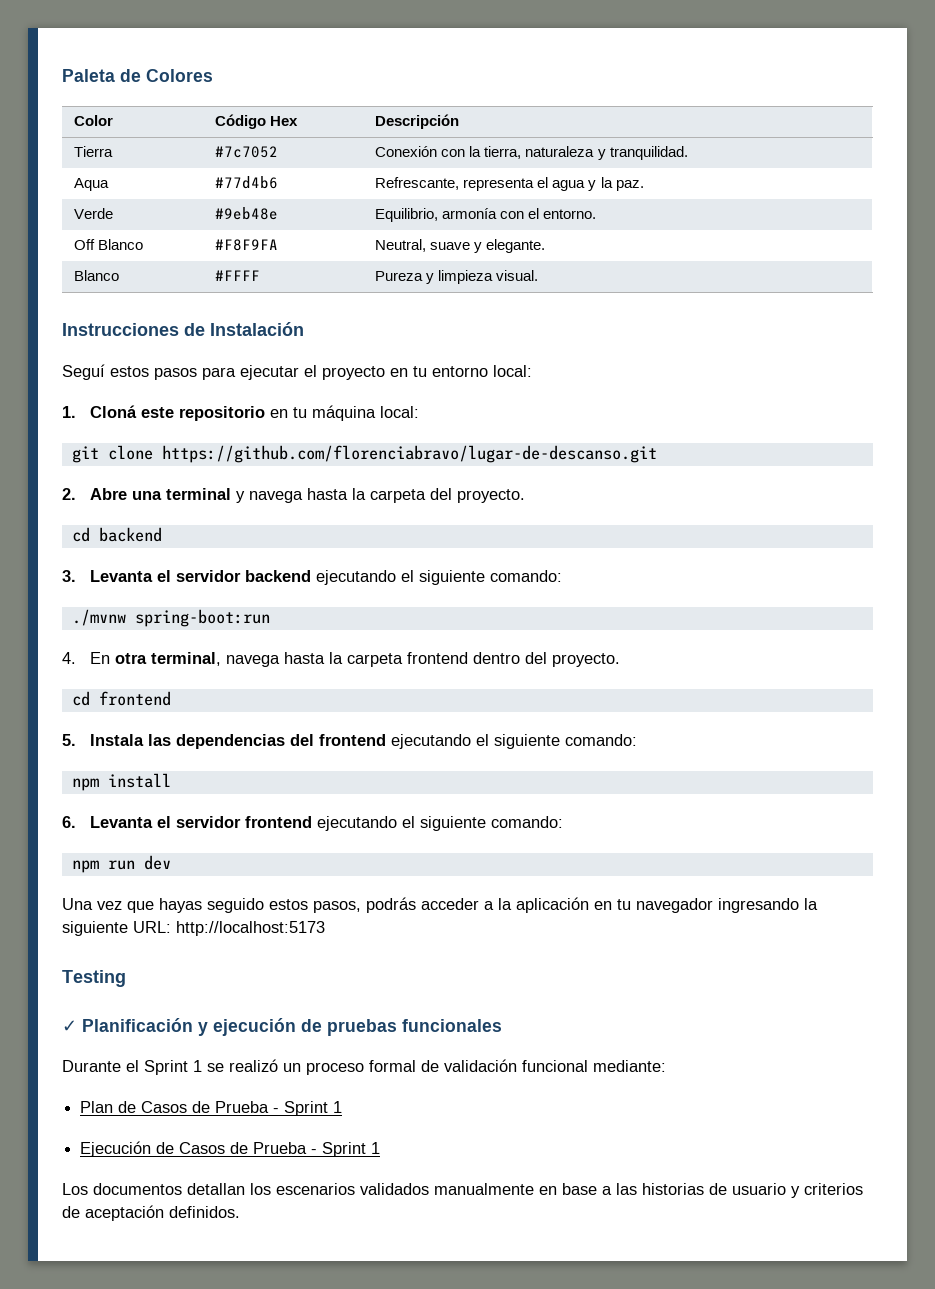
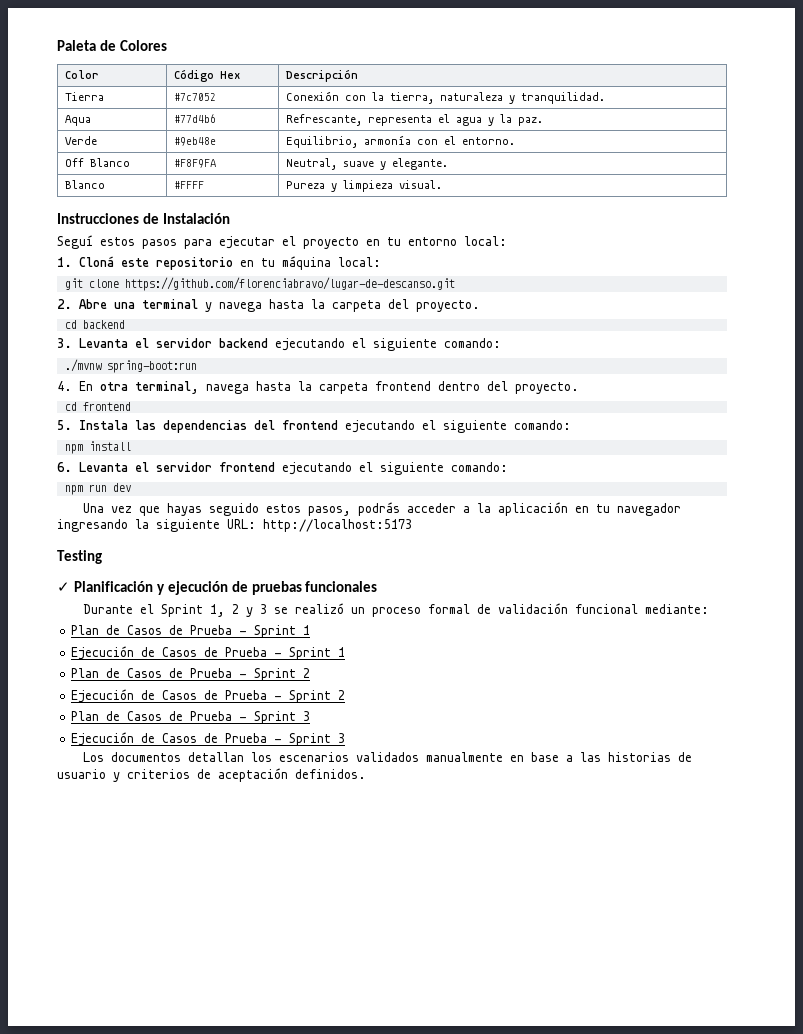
- Durante el Sprint 1 se realizó un proceso formal de validación funcional mediante:
+ Durante el Sprint 1, 2 y 3 se realizó un proceso formal de validación funcional mediante:
+ Plan de Casos de Prueba - Sprint 2
+ Ejecución de Casos de Prueba - Sprint 2
+ Plan de Casos de Prueba - Sprint 3
+ Ejecución de Casos de Prueba - Sprint 3

